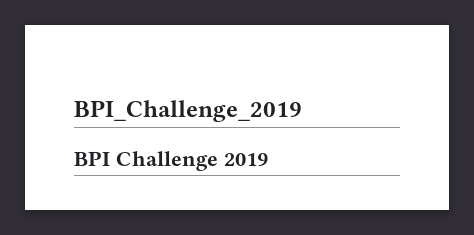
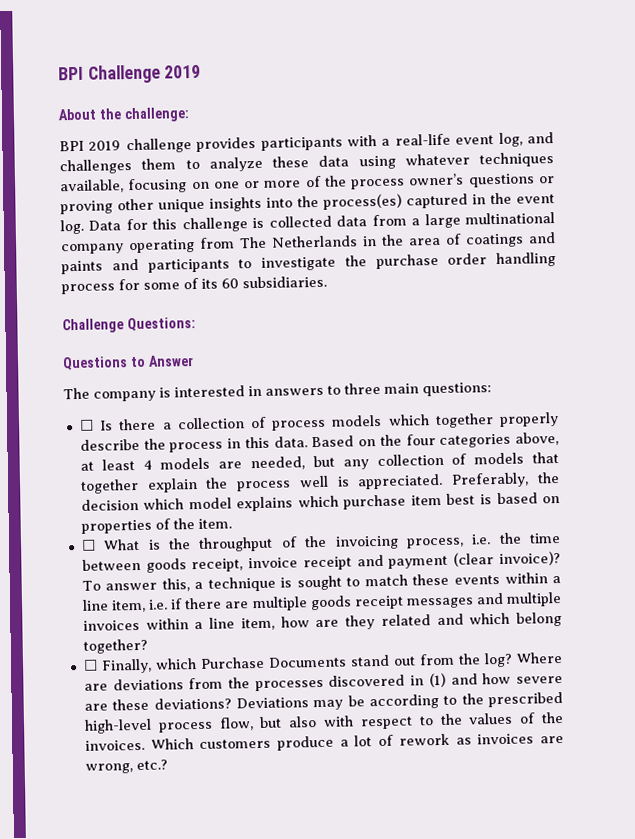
- BPI_Challenge_2019
+ About the challenge:
+ BPI 2019 challenge provides participants with a real-life event log, and challenges them to analyze these data using whatever techniques available, focusing on one or more of the process owner’s questions or proving other unique insights into the process(es) captured in the event log. Data for this challenge is collected data from a large multinational company operating from The Netherlands in the area of coatings and paints and participants to investigate the purchase order handling process for some of its 60 subsidiaries.
+ Challenge Questions:
+ Questions to Answer
+ The company is interested in answers to three main questions:
+ ☐ Is there a collection of process models which together properly describe the process in this data. Based on the four categories above, at least 4 models are needed, but any collection of models that together explain the process well is appreciated. Preferably, the decision which model explains which purchase item best is based on properties of the item.
+ ☐ What is the throughput of the invoicing process, i.e. the time between goods receipt, invoice receipt and payment (clear invoice)? To answer this, a technique is sought to match these events within a line item, i.e. if there are multiple goods receipt messages and multiple invoices within a line item, how are they related and which belong together?
+ ☐ Finally, which Purchase Documents stand out from the log? Where are deviations from the processes discovered in (1) and how severe are these deviations? Deviations may be according to the prescribed high-level process flow, but also with respect to the values of the invoices. Which customers produce a lot of rework as invoices are wrong, etc.?

